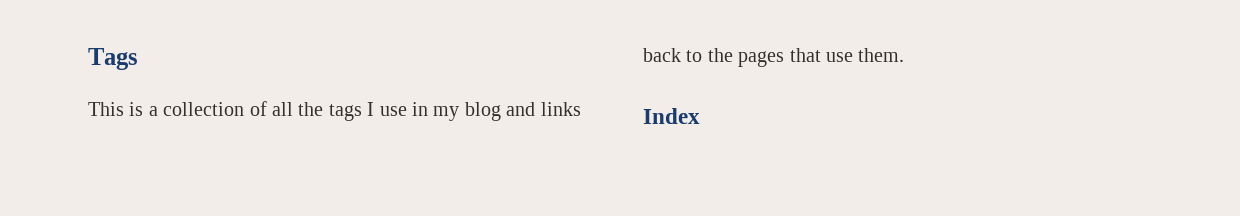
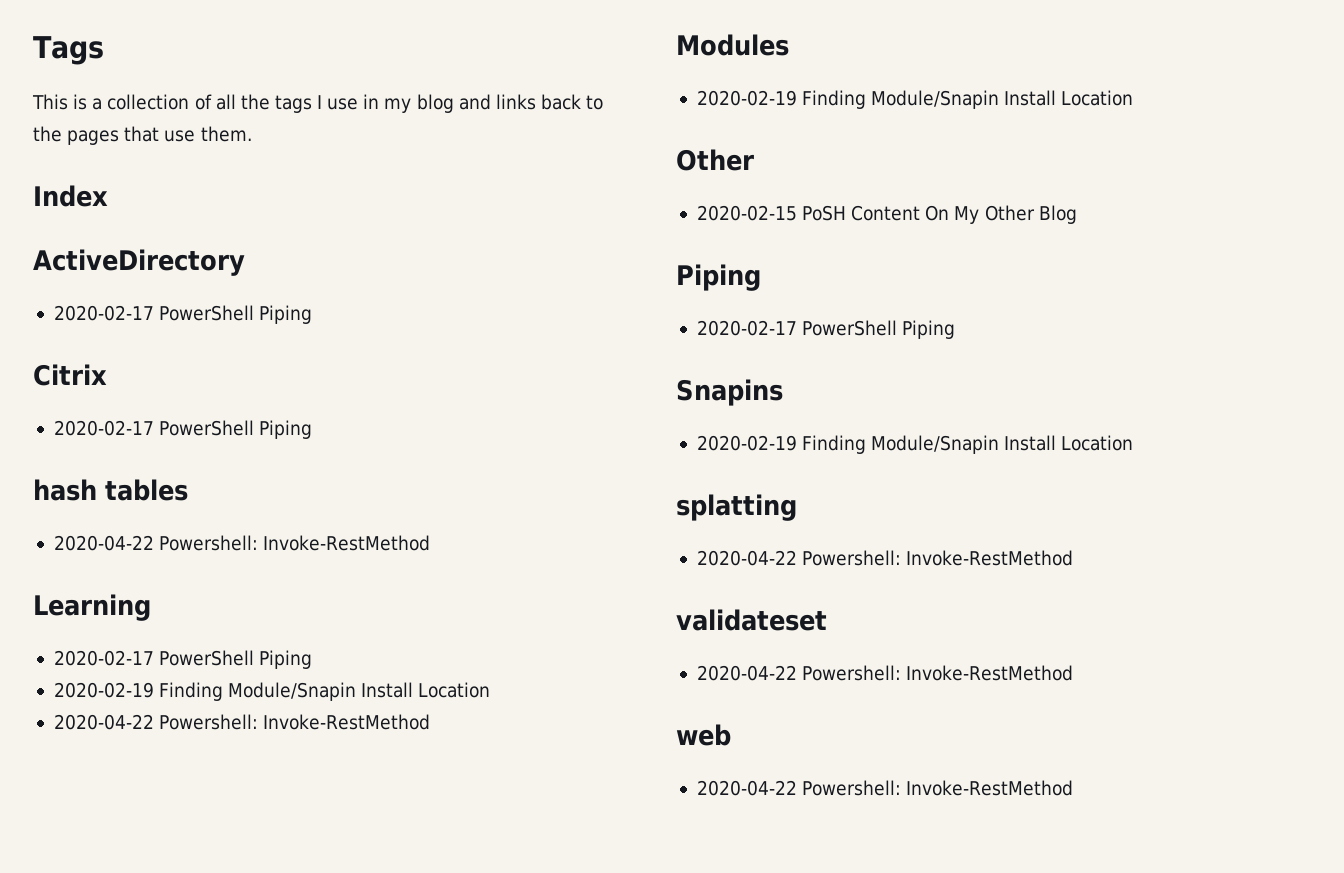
+ ActiveDirectory
+ 2020-02-17 PowerShell Piping
+ Citrix
+ 2020-02-17 PowerShell Piping
+ hash tables
+ 2020-04-22 Powershell: Invoke-RestMethod
+ Learning
+ 2020-02-17 PowerShell Piping
+ 2020-02-19 Finding Module/Snapin Install Location
+ 2020-04-22 Powershell: Invoke-RestMethod
+ Modules
+ 2020-02-19 Finding Module/Snapin Install Location
+ Other
+ 2020-02-15 PoSH Content On My Other Blog
+ Piping
+ 2020-02-17 PowerShell Piping
+ Snapins
+ 2020-02-19 Finding Module/Snapin Install Location
+ splatting
+ 2020-04-22 Powershell: Invoke-RestMethod
+ validateset
+ 2020-04-22 Powershell: Invoke-RestMethod
+ web
+ 2020-04-22 Powershell: Invoke-RestMethod

